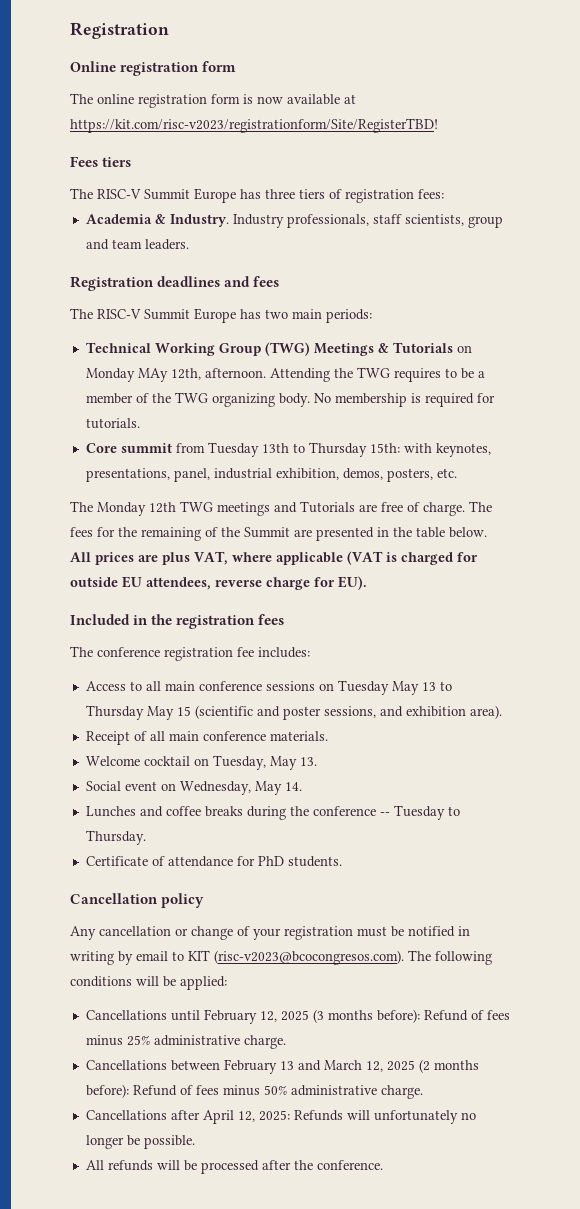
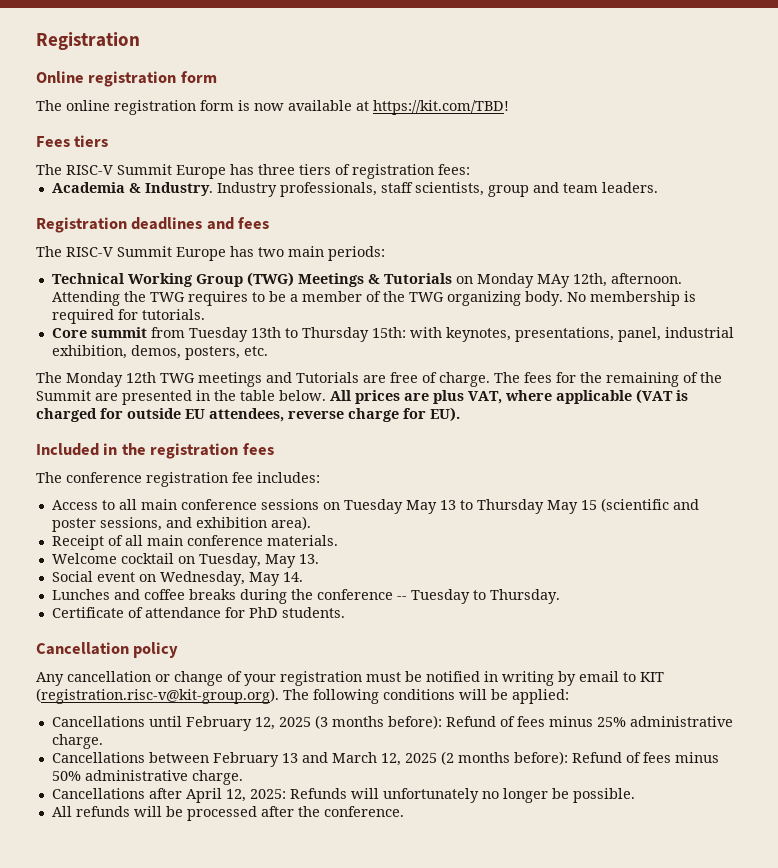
- The online registration form is now available at https://kit.com/risc-v2023/registrationform/Site/RegisterTBD!
+ The online registration form is now available at https://kit.com/TBD!
- Any cancellation or change of your registration must be notified in writing by email to KIT (risc-v2023@bcocongresos.com). The following conditions will be applied:
+ Any cancellation or change of your registration must be notified in writing by email to KIT (registration.risc-v@kit-group.org). The following conditions will be applied:

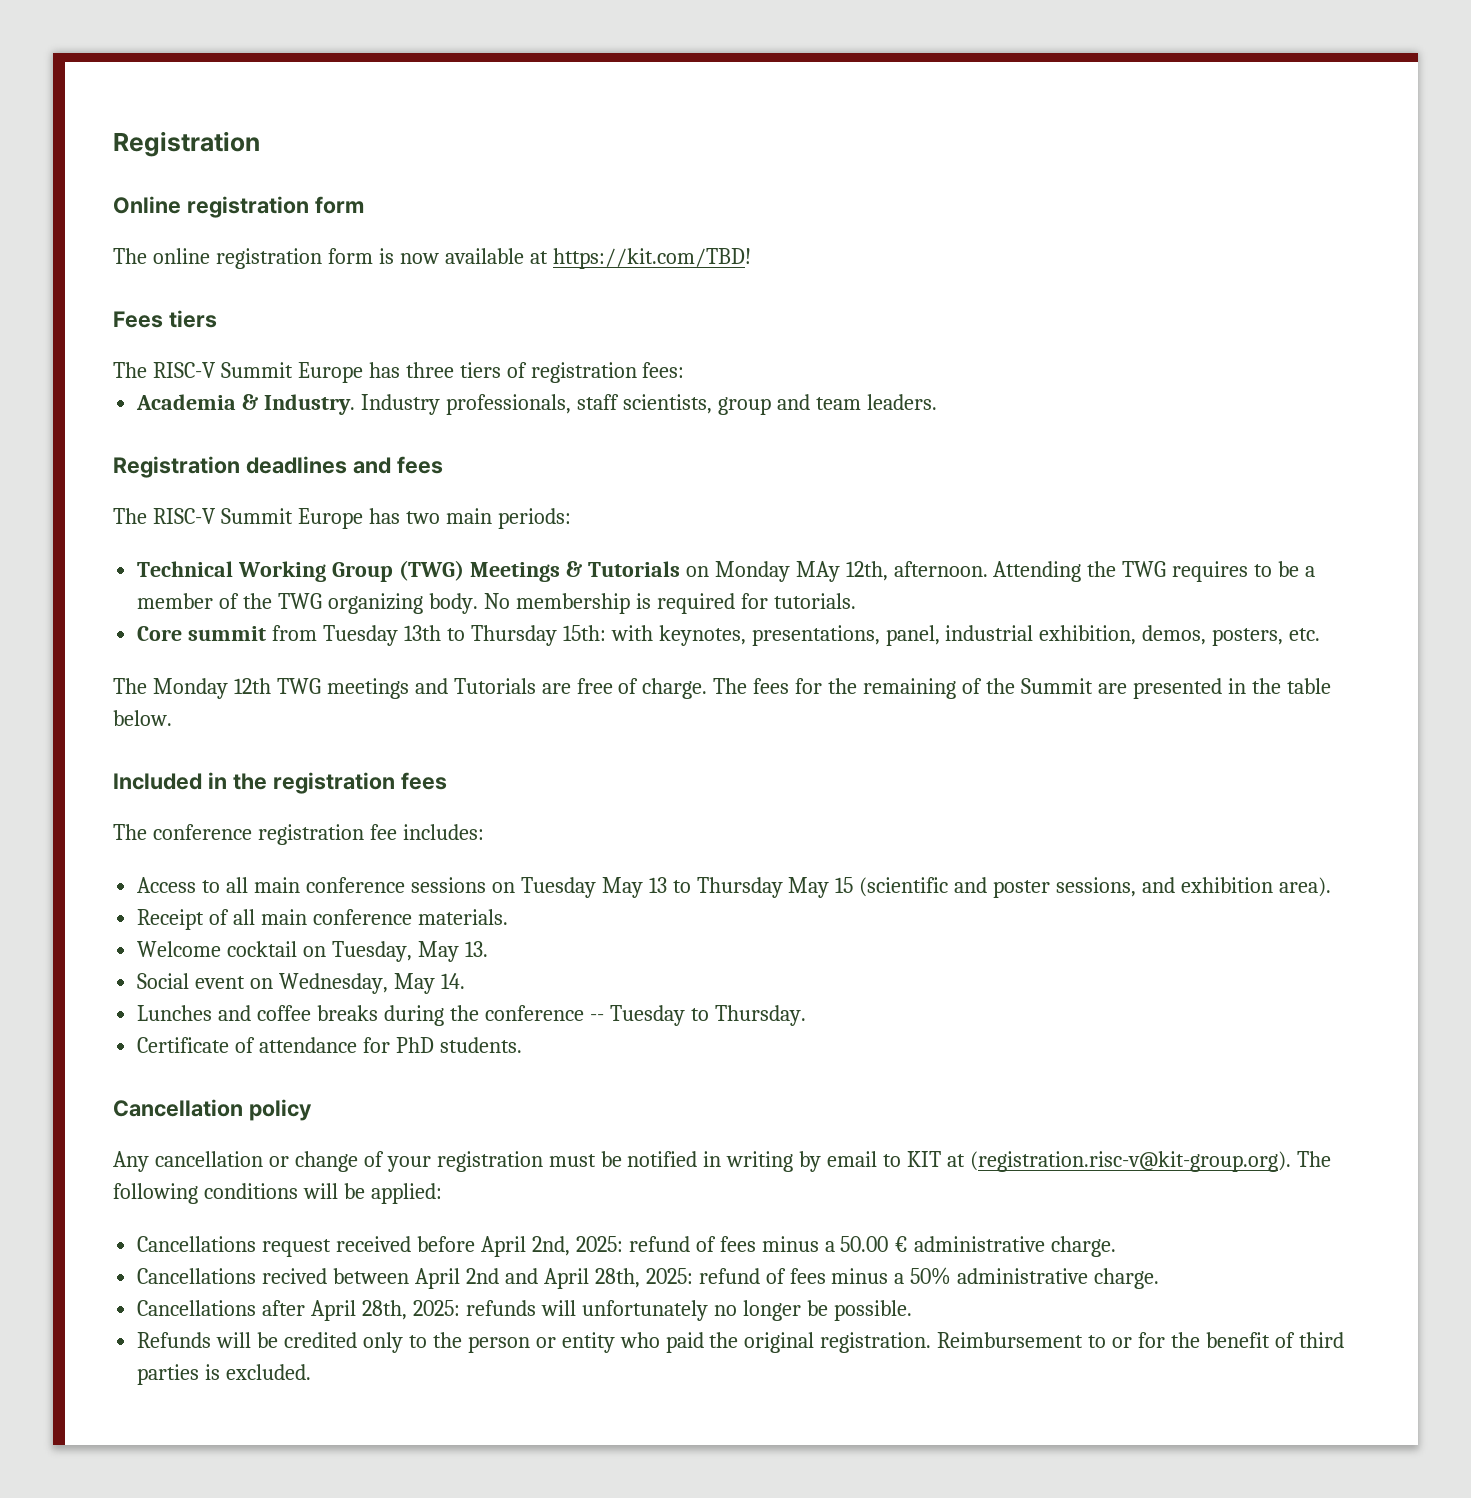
- All prices are plus VAT, where applicable (VAT is charged for outside EU attendees, reverse charge for EU).
- Any cancellation or change of your registration must be notified in writing by email to KIT (registration.risc-v@kit-group.org). The following conditions will be applied:
+ Any cancellation or change of your registration must be notified in writing by email to KIT at (registration.risc-v@kit-group.org). The following conditions will be applied:
- Cancellations until February 12, 2025 (3 months before): Refund of fees minus 25% administrative charge.
- Cancellations between February 13 and March 12, 2025 (2 months before): Refund of fees minus 50% administrative charge.
+ Cancellations request received before April 2nd, 2025: refund of fees minus a 50.00 € administrative charge.
+ Cancellations recived between April 2nd and April 28th, 2025: refund of fees minus a 50% administrative charge.
- Cancellations after April 12, 2025: Refunds will unfortunately no longer be possible.
+ Cancellations after April 28th, 2025: refunds will unfortunately no longer be possible.
- All refunds will be processed after the conference.
+ Refunds will be credited only to the person or entity who paid the original registration. Reimbursement to or for the benefit of third parties is excluded.

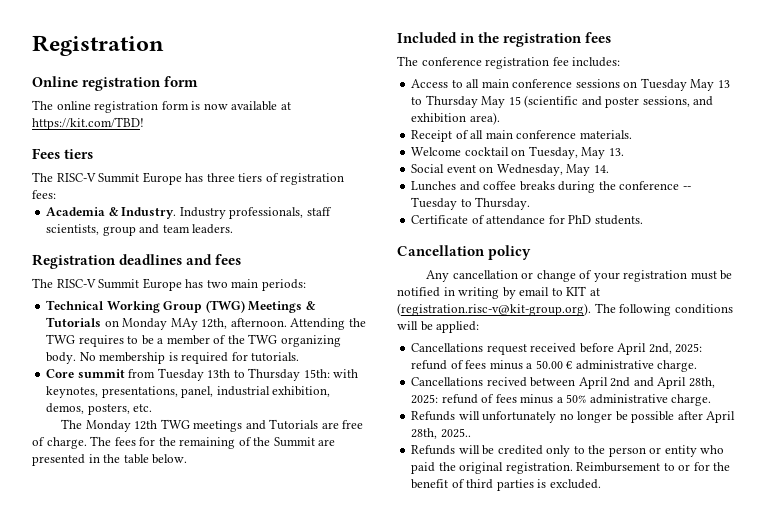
- Cancellations after April 28th, 2025: refunds will unfortunately no longer be possible.
+ Refunds will unfortunately no longer be possible after April 28th, 2025..

